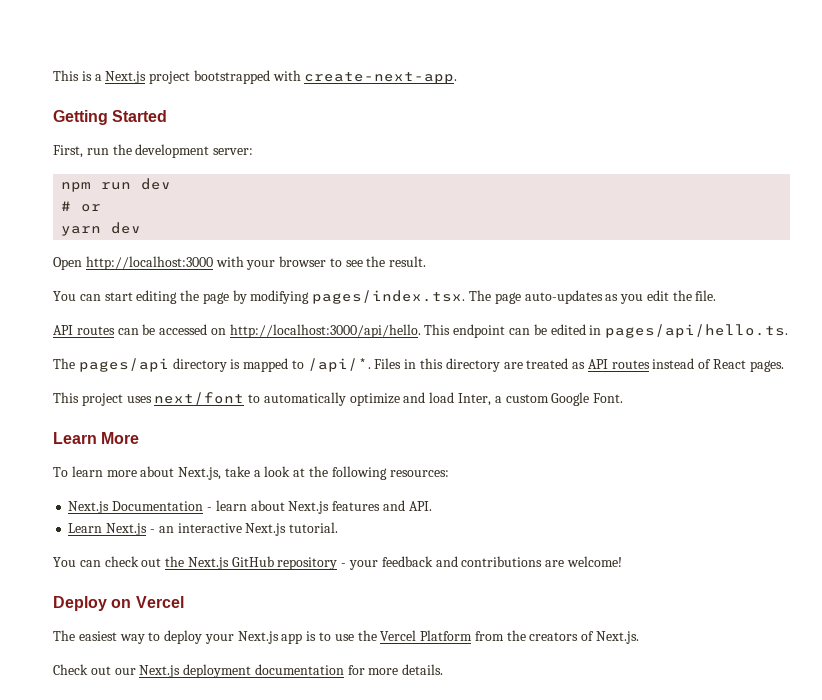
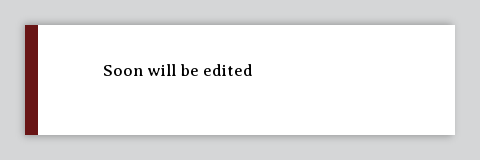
- This is a Next.js project bootstrapped with create-next-app.
- Getting Started
- First, run the development server:
- npm run dev
- # or
- yarn dev
- Open http://localhost:3000 with your browser to see the result.
- You can start editing the page by modifying pages/index.tsx. The page auto-updates as you edit the file.
- API routes can be accessed on http://localhost:3000/api/hello. This endpoint can be edited in pages/api/hello.ts.
- The pages/api directory is mapped to /api/*. Files in this directory are treated as API routes instead of React pages.
- This project uses next/font to automatically optimize and load Inter, a custom Google Font.
- Learn More
- To learn more about Next.js, take a look at the following resources:
- Next.js Documentation - learn about Next.js features and API.
- Learn Next.js - an interactive Next.js tutorial.
- You can check out the Next.js GitHub repository - your feedback and contributions are welcome!
- Deploy on Vercel
- The easiest way to deploy your Next.js app is to use the Vercel Platform from the creators of Next.js.
- Check out our Next.js deployment documentation for more details.
+ Soon will be edited

